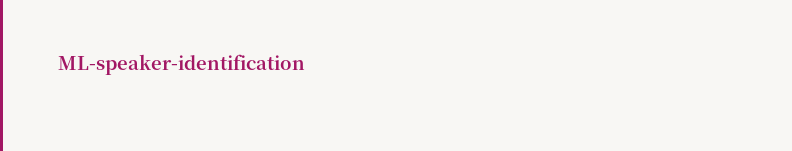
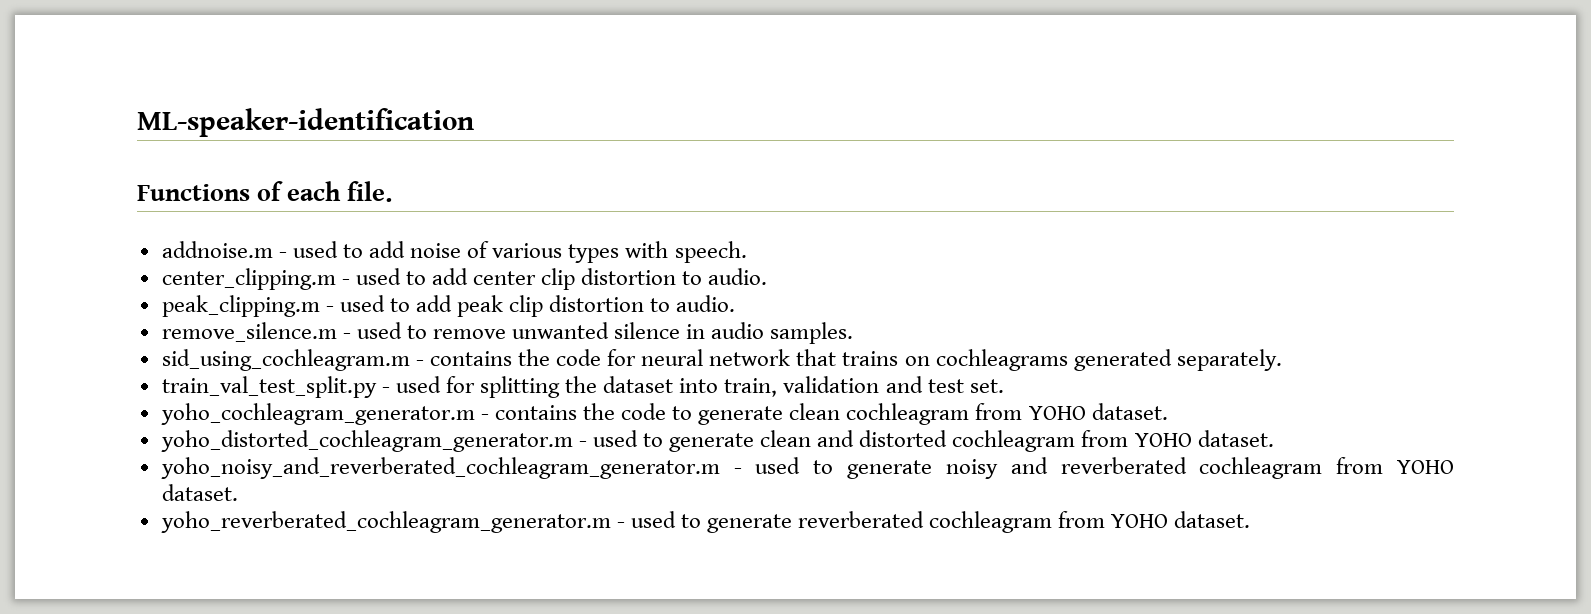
+ Functions of each file.
+ addnoise.m - used to add noise of various types with speech.
+ center_clipping.m - used to add center clip distortion to audio.
+ peak_clipping.m - used to add peak clip distortion to audio.
+ remove_silence.m - used to remove unwanted silence in audio samples.
+ sid_using_cochleagram.m - contains the code for neural network that trains on cochleagrams generated separately.
+ train_val_test_split.py - used for splitting the dataset into train, validation and test set.
+ yoho_cochleagram_generator.m - contains the code to generate clean cochleagram from YOHO dataset.
+ yoho_distorted_cochleagram_generator.m - used to generate clean and distorted cochleagram from YOHO dataset.
+ yoho_noisy_and_reverberated_cochleagram_generator.m - used to generate noisy and reverberated cochleagram from YOHO dataset.
+ yoho_reverberated_cochleagram_generator.m - used to generate reverberated cochleagram from YOHO dataset.

